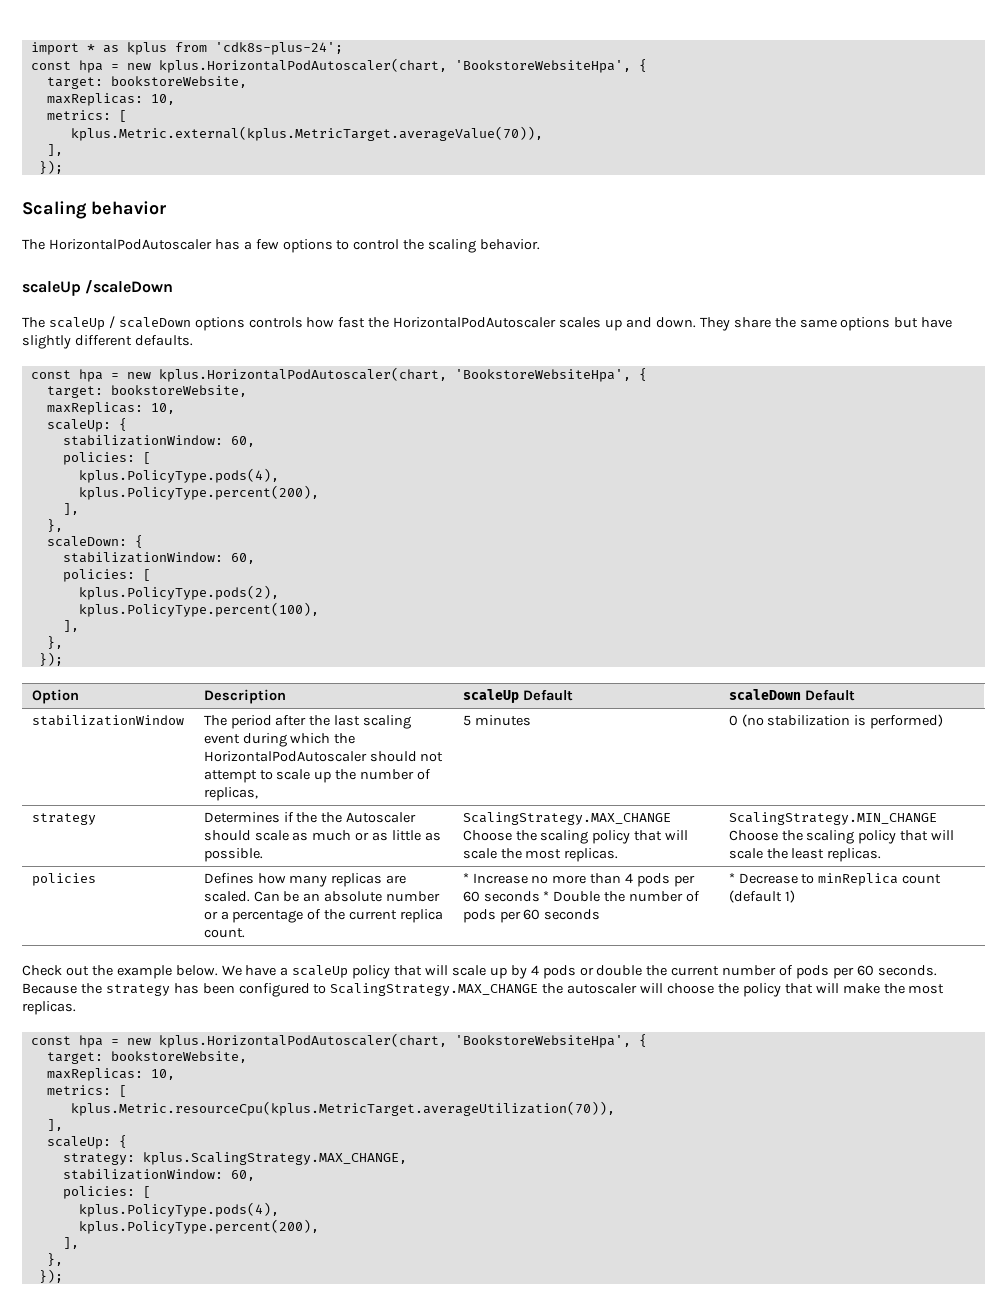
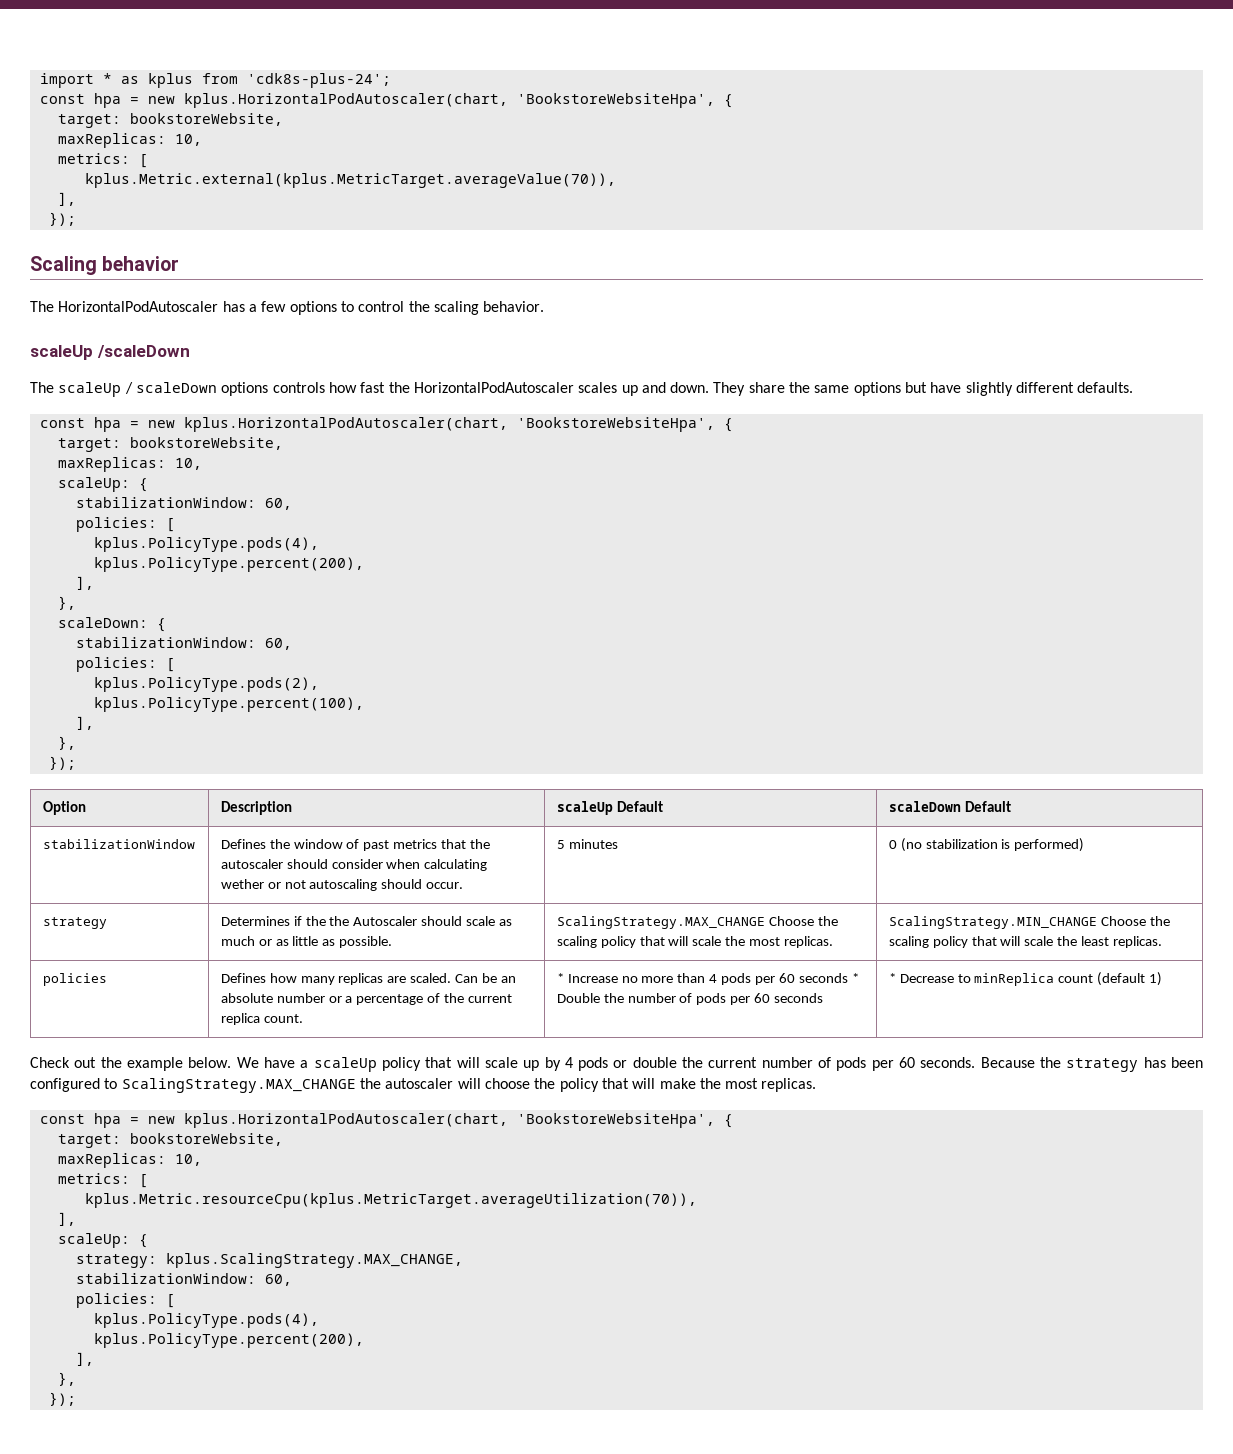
- stabilizationWindow | The period after the last scaling event during which the HorizontalPodAutoscaler should not attempt to scale up the number of replicas, | 5 minutes | 0 (no stabilization is performed)
+ stabilizationWindow | Defines the window of past metrics that the autoscaler should consider when calculating wether or not autoscaling should occur. | 5 minutes | 0 (no stabilization is performed)

